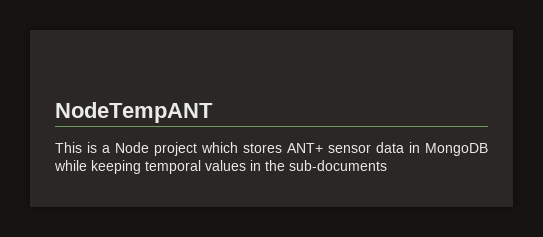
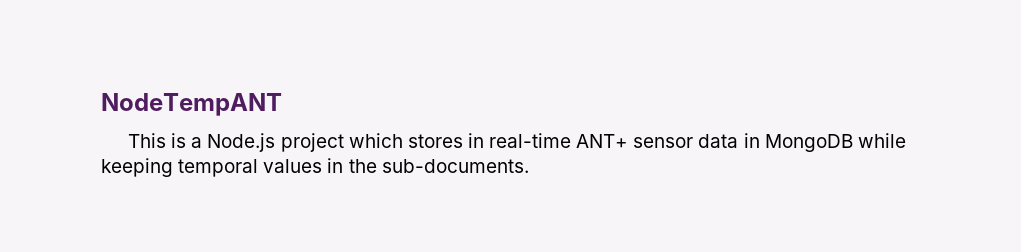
- This is a Node project which stores ANT+ sensor data in MongoDB while keeping temporal values in the sub-documents
+ This is a Node.js project which stores in real-time ANT+ sensor data in MongoDB while keeping temporal values in the sub-documents.

